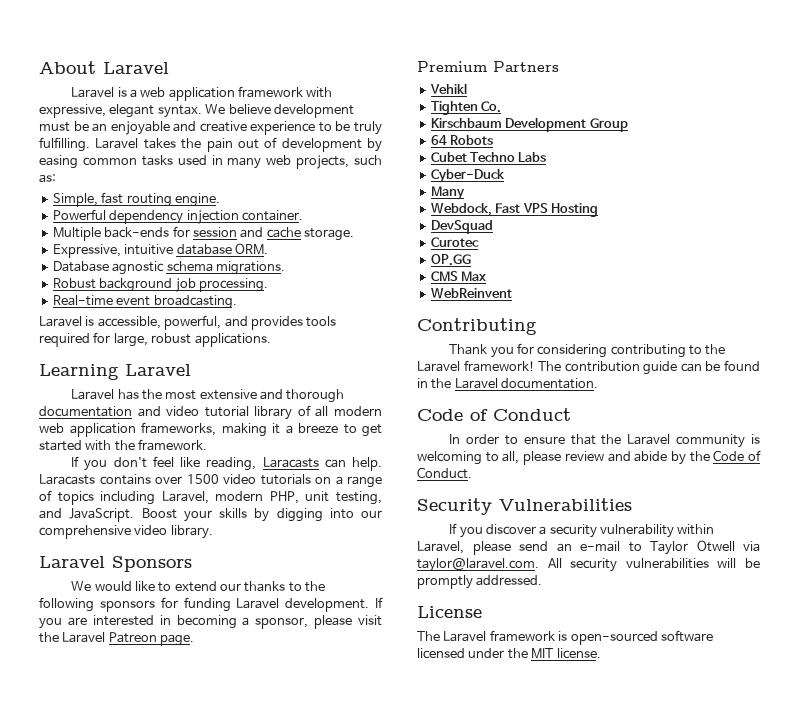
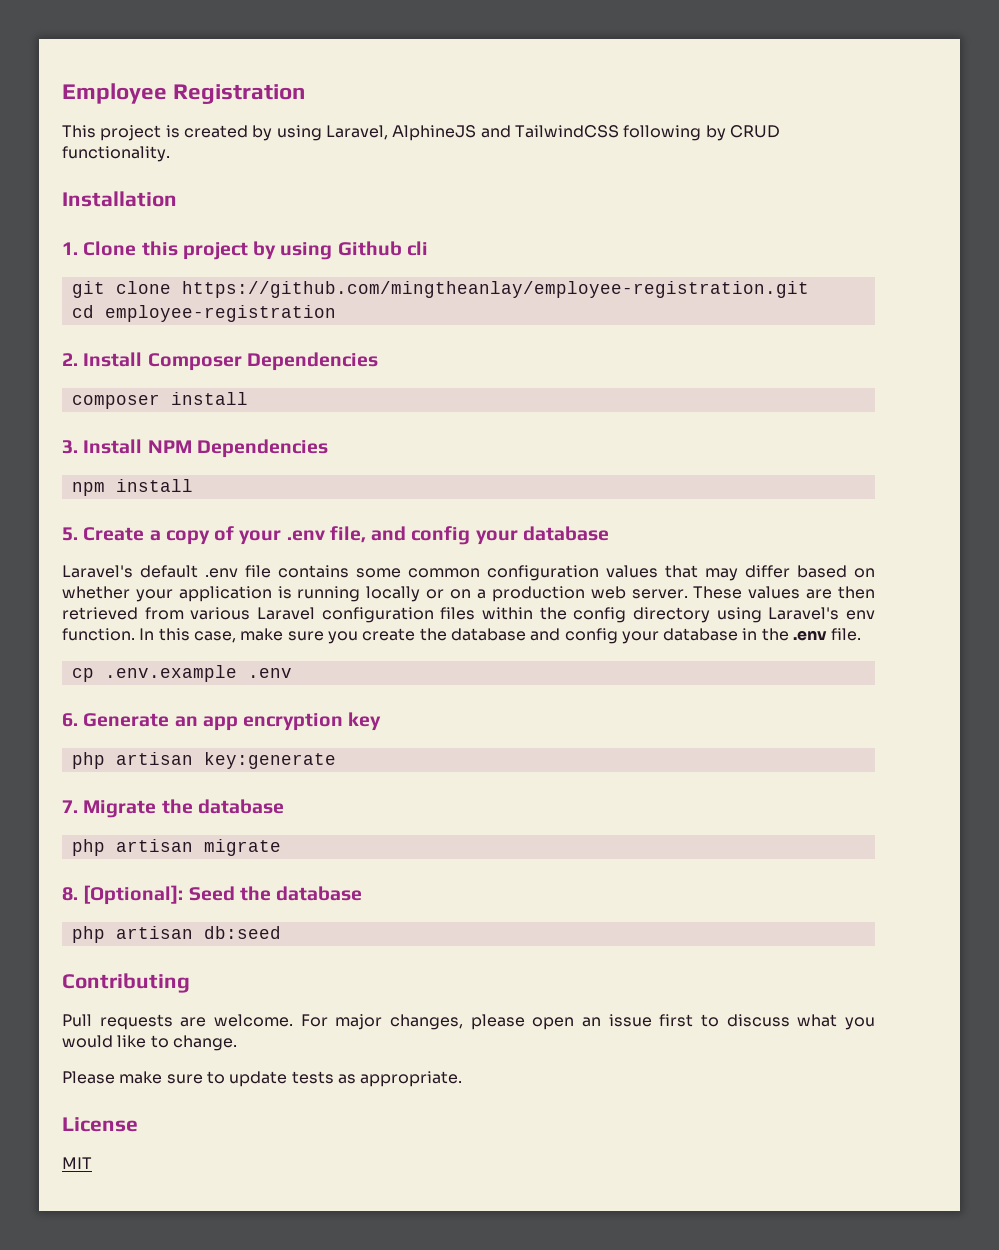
- About Laravel
- Laravel is a web application framework with expressive, elegant syntax. We believe development must be an enjoyable and creative experience to be truly fulfilling. Laravel takes the pain out of development by easing common tasks used in many web projects, such as:
- Simple, fast routing engine.
- Powerful dependency injection container.
- Multiple back-ends for session and cache storage.
- Expressive, intuitive database ORM.
- Database agnostic schema migrations.
- Robust background job processing.
- Real-time event broadcasting.
- Laravel is accessible, powerful, and provides tools required for large, robust applications.
- Learning Laravel
- Laravel has the most extensive and thorough documentation and video tutorial library of all modern web application frameworks, making it a breeze to get started with the framework.
- If you don't feel like reading, Laracasts can help. Laracasts contains over 1500 video tutorials on a range of topics including Laravel, modern PHP, unit testing, and JavaScript. Boost your skills by digging into our comprehensive video library.
- Laravel Sponsors
- We would like to extend our thanks to the following sponsors for funding Laravel development. If you are interested in becoming a sponsor, please visit the Laravel Patreon page.
- Premium Partners
- Vehikl
- Tighten Co.
- Kirschbaum Development Group
- 64 Robots
- Cubet Techno Labs
- Cyber-Duck
- Many
- Webdock, Fast VPS Hosting
- DevSquad
- Curotec
- OP.GG
- CMS Max
- WebReinvent
+ Employee Registration
+ This project is created by using Laravel, AlphineJS and TailwindCSS following by CRUD functionality.
+ Installation
+ 1. Clone this project by using Github cli
+ git clone https://github.com/mingtheanlay/employee-registration.git
+ cd employee-registration
+ 2. Install Composer Dependencies
+ composer install
+ 3. Install NPM Dependencies
+ npm install
+ 5. Create a copy of your .env file, and config your database
+ Laravel's default .env file contains some common configuration values that may differ based on whether your application is running locally or on a production web server. These values are then retrieved from various Laravel configuration files within the config directory using Laravel's env function. In this case, make sure you create the database and config your database in the .env file.
+ cp .env.example .env
+ 6. Generate an app encryption key
+ php artisan key:generate
+ 7. Migrate the database
+ php artisan migrate
+ 8. [Optional]: Seed the database
+ php artisan db:seed
  Contributing
- Thank you for considering contributing to the Laravel framework! The contribution guide can be found in the Laravel documentation.
- Code of Conduct
- In order to ensure that the Laravel community is welcoming to all, please review and abide by the Code of Conduct.
- Security Vulnerabilities
- If you discover a security vulnerability within Laravel, please send an e-mail to Taylor Otwell via taylor@laravel.com. All security vulnerabilities will be promptly addressed.
+ Pull requests are welcome. For major changes, please open an issue first to discuss what you would like to change.
+ Please make sure to update tests as appropriate.
  License
- The Laravel framework is open-sourced software licensed under the MIT license.
+ MIT

